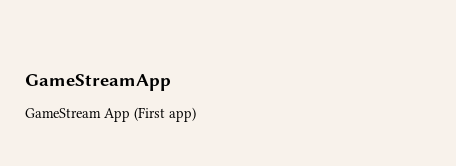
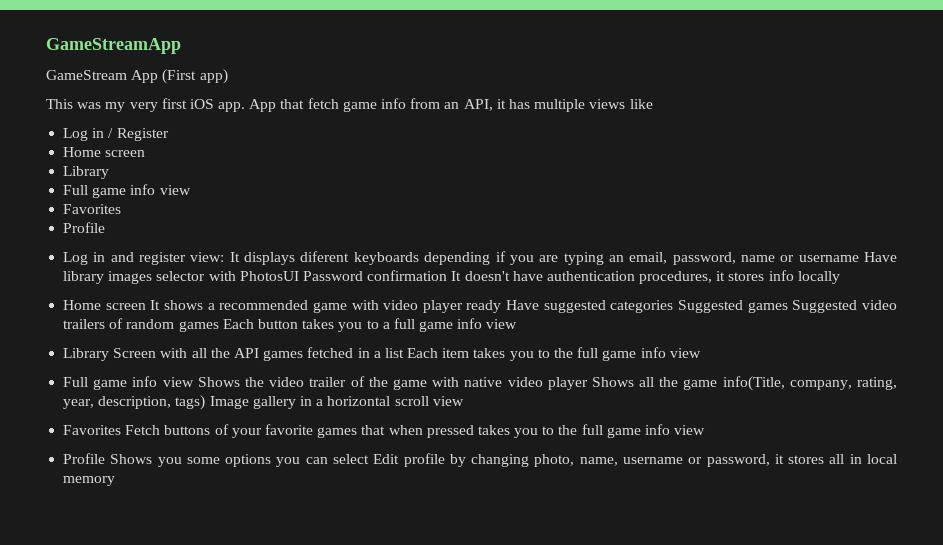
+ This was my very first iOS app. App that fetch game info from an API, it has multiple views like
+ Log in / Register
+ Home screen
+ Library
+ Full game info view
+ Favorites
+ Profile
+ Log in and register view: It displays diferent keyboards depending if you are typing an email, password, name or username Have library images selector with PhotosUI Password confirmation It doesn't have authentication procedures, it stores info locally
+ Home screen It shows a recommended game with video player ready Have suggested categories Suggested games Suggested video trailers of random games Each button takes you to a full game info view
+ Library Screen with all the API games fetched in a list Each item takes you to the full game info view
+ Full game info view Shows the video trailer of the game with native video player Shows all the game info(Title, company, rating, year, description, tags) Image gallery in a horizontal scroll view
+ Favorites Fetch buttons of your favorite games that when pressed takes you to the full game info view
+ Profile Shows you some options you can select Edit profile by changing photo, name, username or password, it stores all in local memory

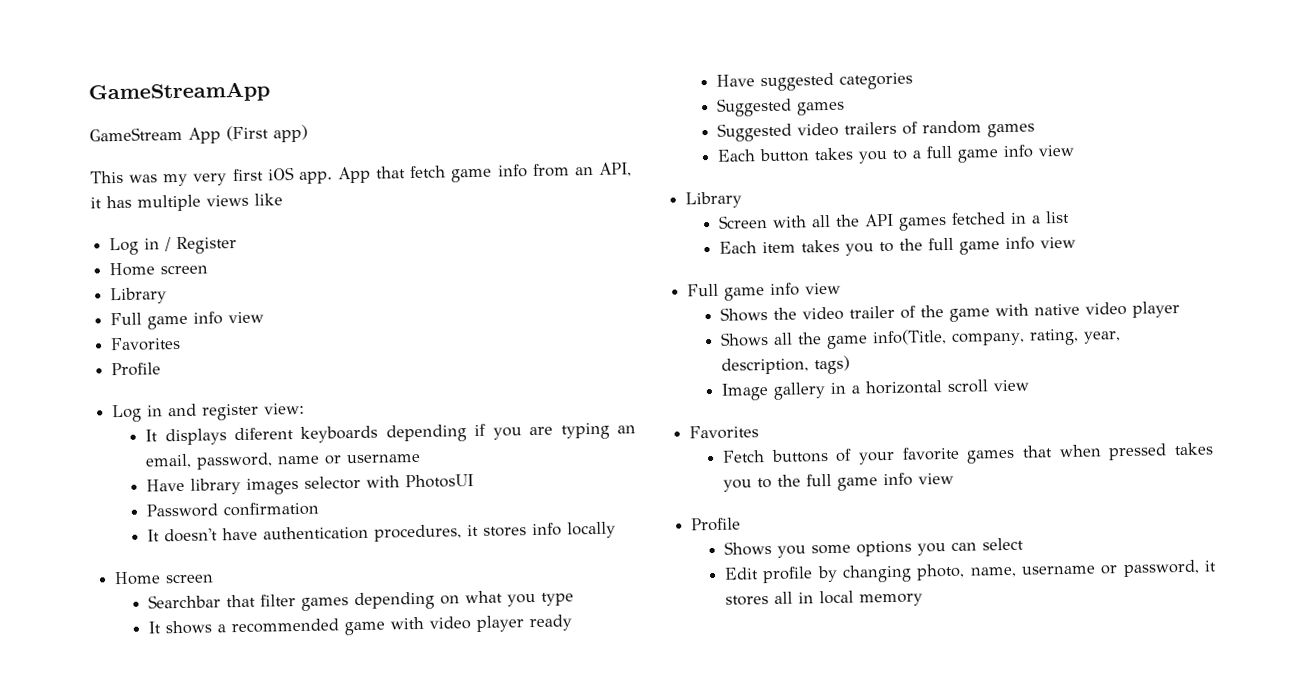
- Log in and register view: It displays diferent keyboards depending if you are typing an email, password, name or username Have library images selector with PhotosUI Password confirmation It doesn't have authentication procedures, it stores info locally
- Home screen It shows a recommended game with video player ready Have suggested categories Suggested games Suggested video trailers of random games Each button takes you to a full game info view
- Library Screen with all the API games fetched in a list Each item takes you to the full game info view
- Full game info view Shows the video trailer of the game with native video player Shows all the game info(Title, company, rating, year, description, tags) Image gallery in a horizontal scroll view
- Favorites Fetch buttons of your favorite games that when pressed takes you to the full game info view
- Profile Shows you some options you can select Edit profile by changing photo, name, username or password, it stores all in local memory
+ Log in and register view:
+ It displays diferent keyboards depending if you are typing an email, password, name or username
+ Have library images selector with PhotosUI
+ Password confirmation
+ It doesn't have authentication procedures, it stores info locally
+ Home screen
+ Searchbar that filter games depending on what you type
+ It shows a recommended game with video player ready
+ Have suggested categories
+ Suggested games
+ Suggested video trailers of random games
+ Each button takes you to a full game info view
+ Library
+ Screen with all the API games fetched in a list
+ Each item takes you to the full game info view
+ Full game info view
+ Shows the video trailer of the game with native video player
+ Shows all the game info(Title, company, rating, year, description, tags)
+ Image gallery in a horizontal scroll view
+ Favorites
+ Fetch buttons of your favorite games that when pressed takes you to the full game info view
+ Profile
+ Shows you some options you can select
+ Edit profile by changing photo, name, username or password, it stores all in local memory

